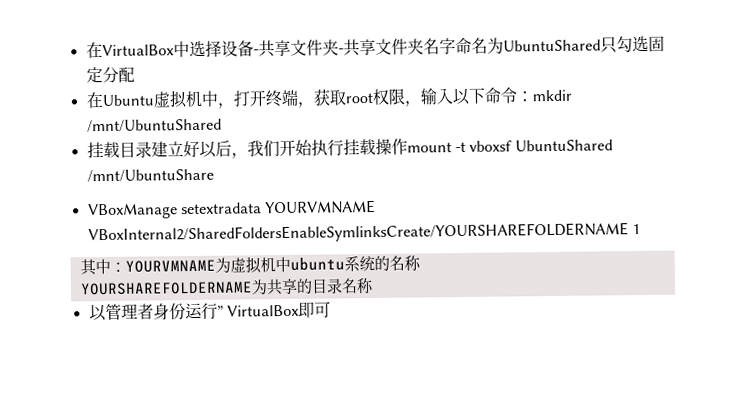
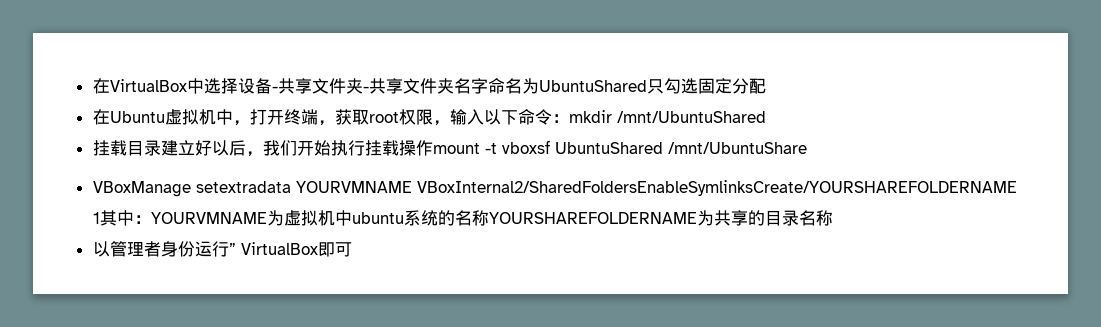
- VBoxManage setextradata YOURVMNAME VBoxInternal2/SharedFoldersEnableSymlinksCreate/YOURSHAREFOLDERNAME 1
- 其中：YOURVMNAME为虚拟机中ubuntu系统的名称
- YOURSHAREFOLDERNAME为共享的目录名称
+ VBoxManage setextradata YOURVMNAME VBoxInternal2/SharedFoldersEnableSymlinksCreate/YOURSHAREFOLDERNAME 1其中：YOURVMNAME为虚拟机中ubuntu系统的名称YOURSHAREFOLDERNAME为共享的目录名称

